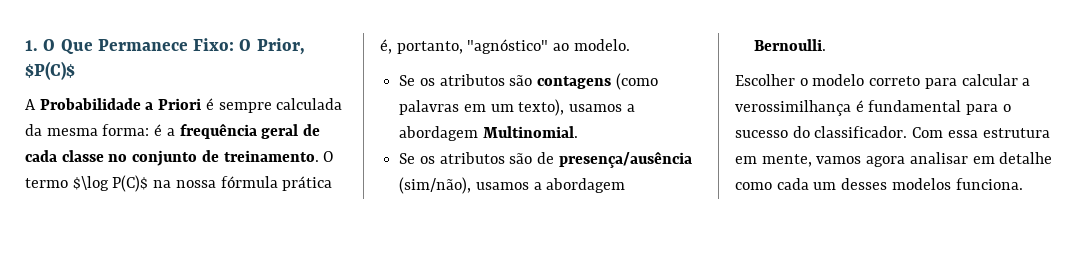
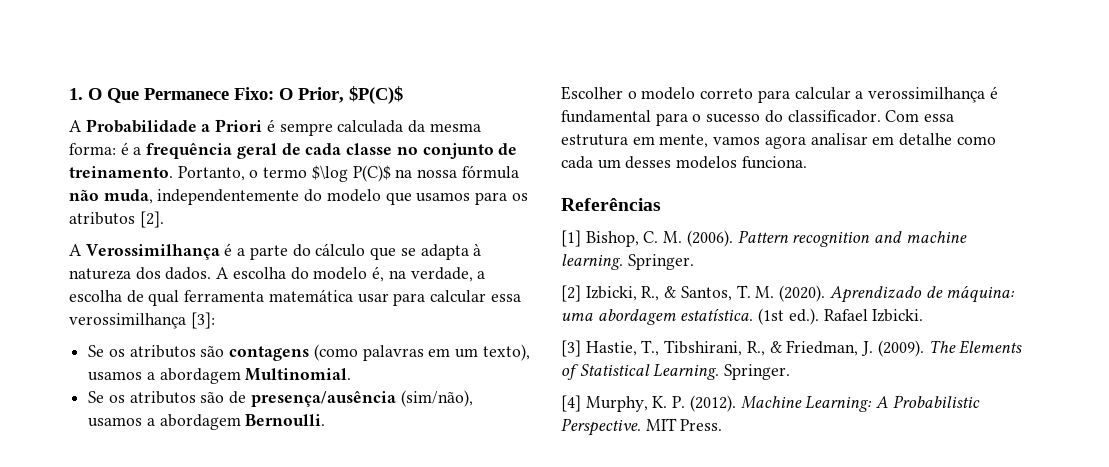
- O termo $\log P(C)$ na nossa fórmula prática é, portanto, "agnóstico" ao modelo.
+ Portanto, o termo $\log P(C)$ na nossa fórmula não muda, independentemente do modelo que usamos para os atributos [2].
+ A Verossimilhança é a parte do cálculo que se adapta à natureza dos dados. A escolha do modelo é, na verdade, a escolha de qual ferramenta matemática usar para calcular essa verossimilhança [3]:
+ Referências
+ [1] Bishop, C. M. (2006). Pattern recognition and machine learning. Springer.
+ [2] Izbicki, R., & Santos, T. M. (2020). Aprendizado de máquina: uma abordagem estatística. (1st ed.). Rafael Izbicki.
+ [3] Hastie, T., Tibshirani, R., & Friedman, J. (2009). The Elements of Statistical Learning. Springer.
+ [4] Murphy, K. P. (2012). Machine Learning: A Probabilistic Perspective. MIT Press.

